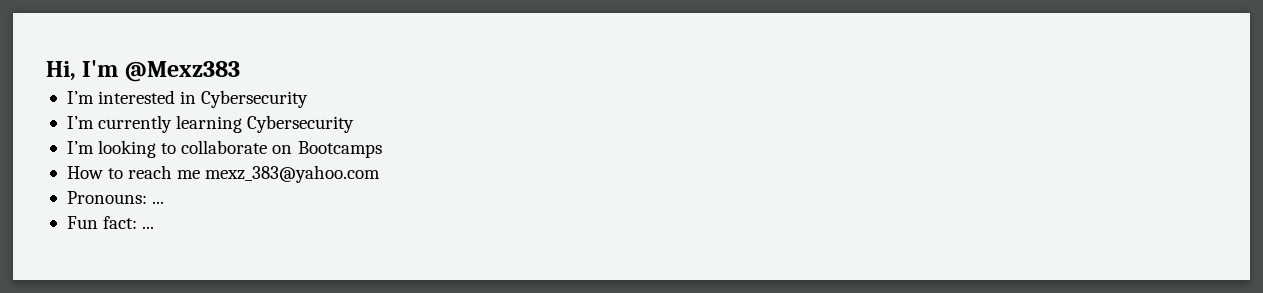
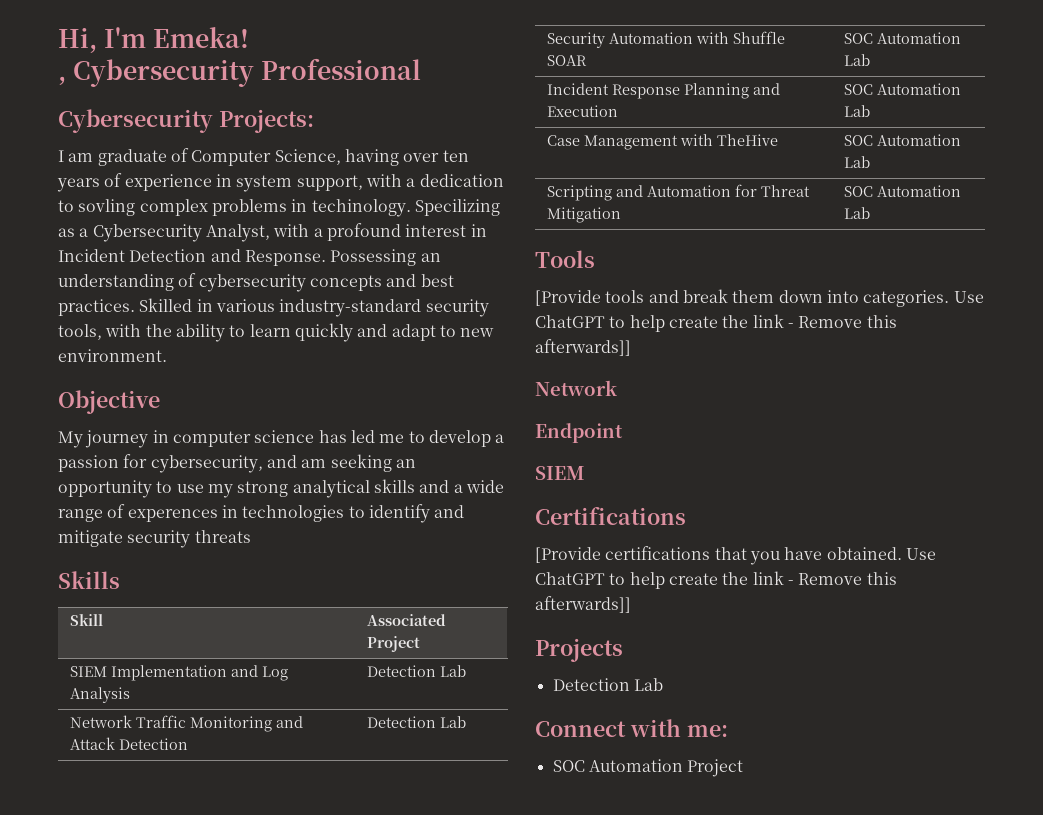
- Hi, I'm @Mexz383
- I’m interested in Cybersecurity
- I’m currently learning Cybersecurity
- I’m looking to collaborate on Bootcamps
- How to reach me mexz_383@yahoo.com
- Pronouns: ...
- Fun fact: ...
+ Hi, I'm Emeka!
+ , Cybersecurity Professional
+ Cybersecurity Projects:
+ I am graduate of Computer Science, having over ten years of experience in system support, with a dedication to sovling complex problems in techinology. Specilizing as a Cybersecurity Analyst, with a profound interest in Incident Detection and Response. Possessing an understanding of cybersecurity concepts and best practices. Skilled in various industry-standard security tools, with the ability to learn quickly and adapt to new environment.
+ Objective
+ My journey in computer science has led me to develop a passion for cybersecurity, and am seeking an opportunity to use my strong analytical skills and a wide range of experences in technologies to identify and mitigate security threats
+ Skills
+ Skill | Associated Project
+ SIEM Implementation and Log Analysis | Detection Lab
+ Network Traffic Monitoring and Attack Detection | Detection Lab
+ Security Automation with Shuffle SOAR | SOC Automation Lab
+ Incident Response Planning and Execution | SOC Automation Lab
+ Case Management with TheHive | SOC Automation Lab
+ Scripting and Automation for Threat Mitigation | SOC Automation Lab
+ Tools
+ [Provide tools and break them down into categories. Use ChatGPT to help create the link - Remove this afterwards]]
+ Network
+ Endpoint
+ SIEM
+ Certifications
+ [Provide certifications that you have obtained. Use ChatGPT to help create the link - Remove this afterwards]]
+ Projects
+ Detection Lab
+ Connect with me:
+ SOC Automation Project

